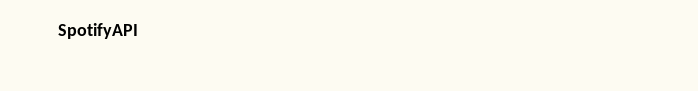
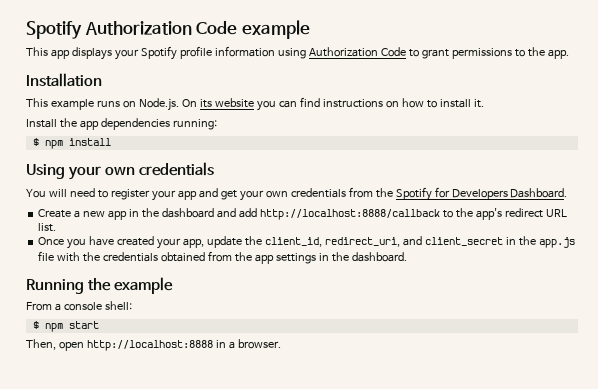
- SpotifyAPI
+ Spotify Authorization Code example
+ This app displays your Spotify profile information using Authorization Code to grant permissions to the app.
+ Installation
+ This example runs on Node.js. On its website you can find instructions on how to install it.
+ Install the app dependencies running:
+ $ npm install
+ Using your own credentials
+ You will need to register your app and get your own credentials from the Spotify for Developers Dashboard.
+ Create a new app in the dashboard and add http://localhost:8888/callback to the app's redirect URL list.
+ Once you have created your app, update the client_id, redirect_uri, and client_secret in the app.js file with the credentials obtained from the app settings in the dashboard.
+ Running the example
+ From a console shell:
+ $ npm start
+ Then, open http://localhost:8888 in a browser.

